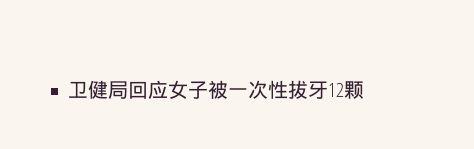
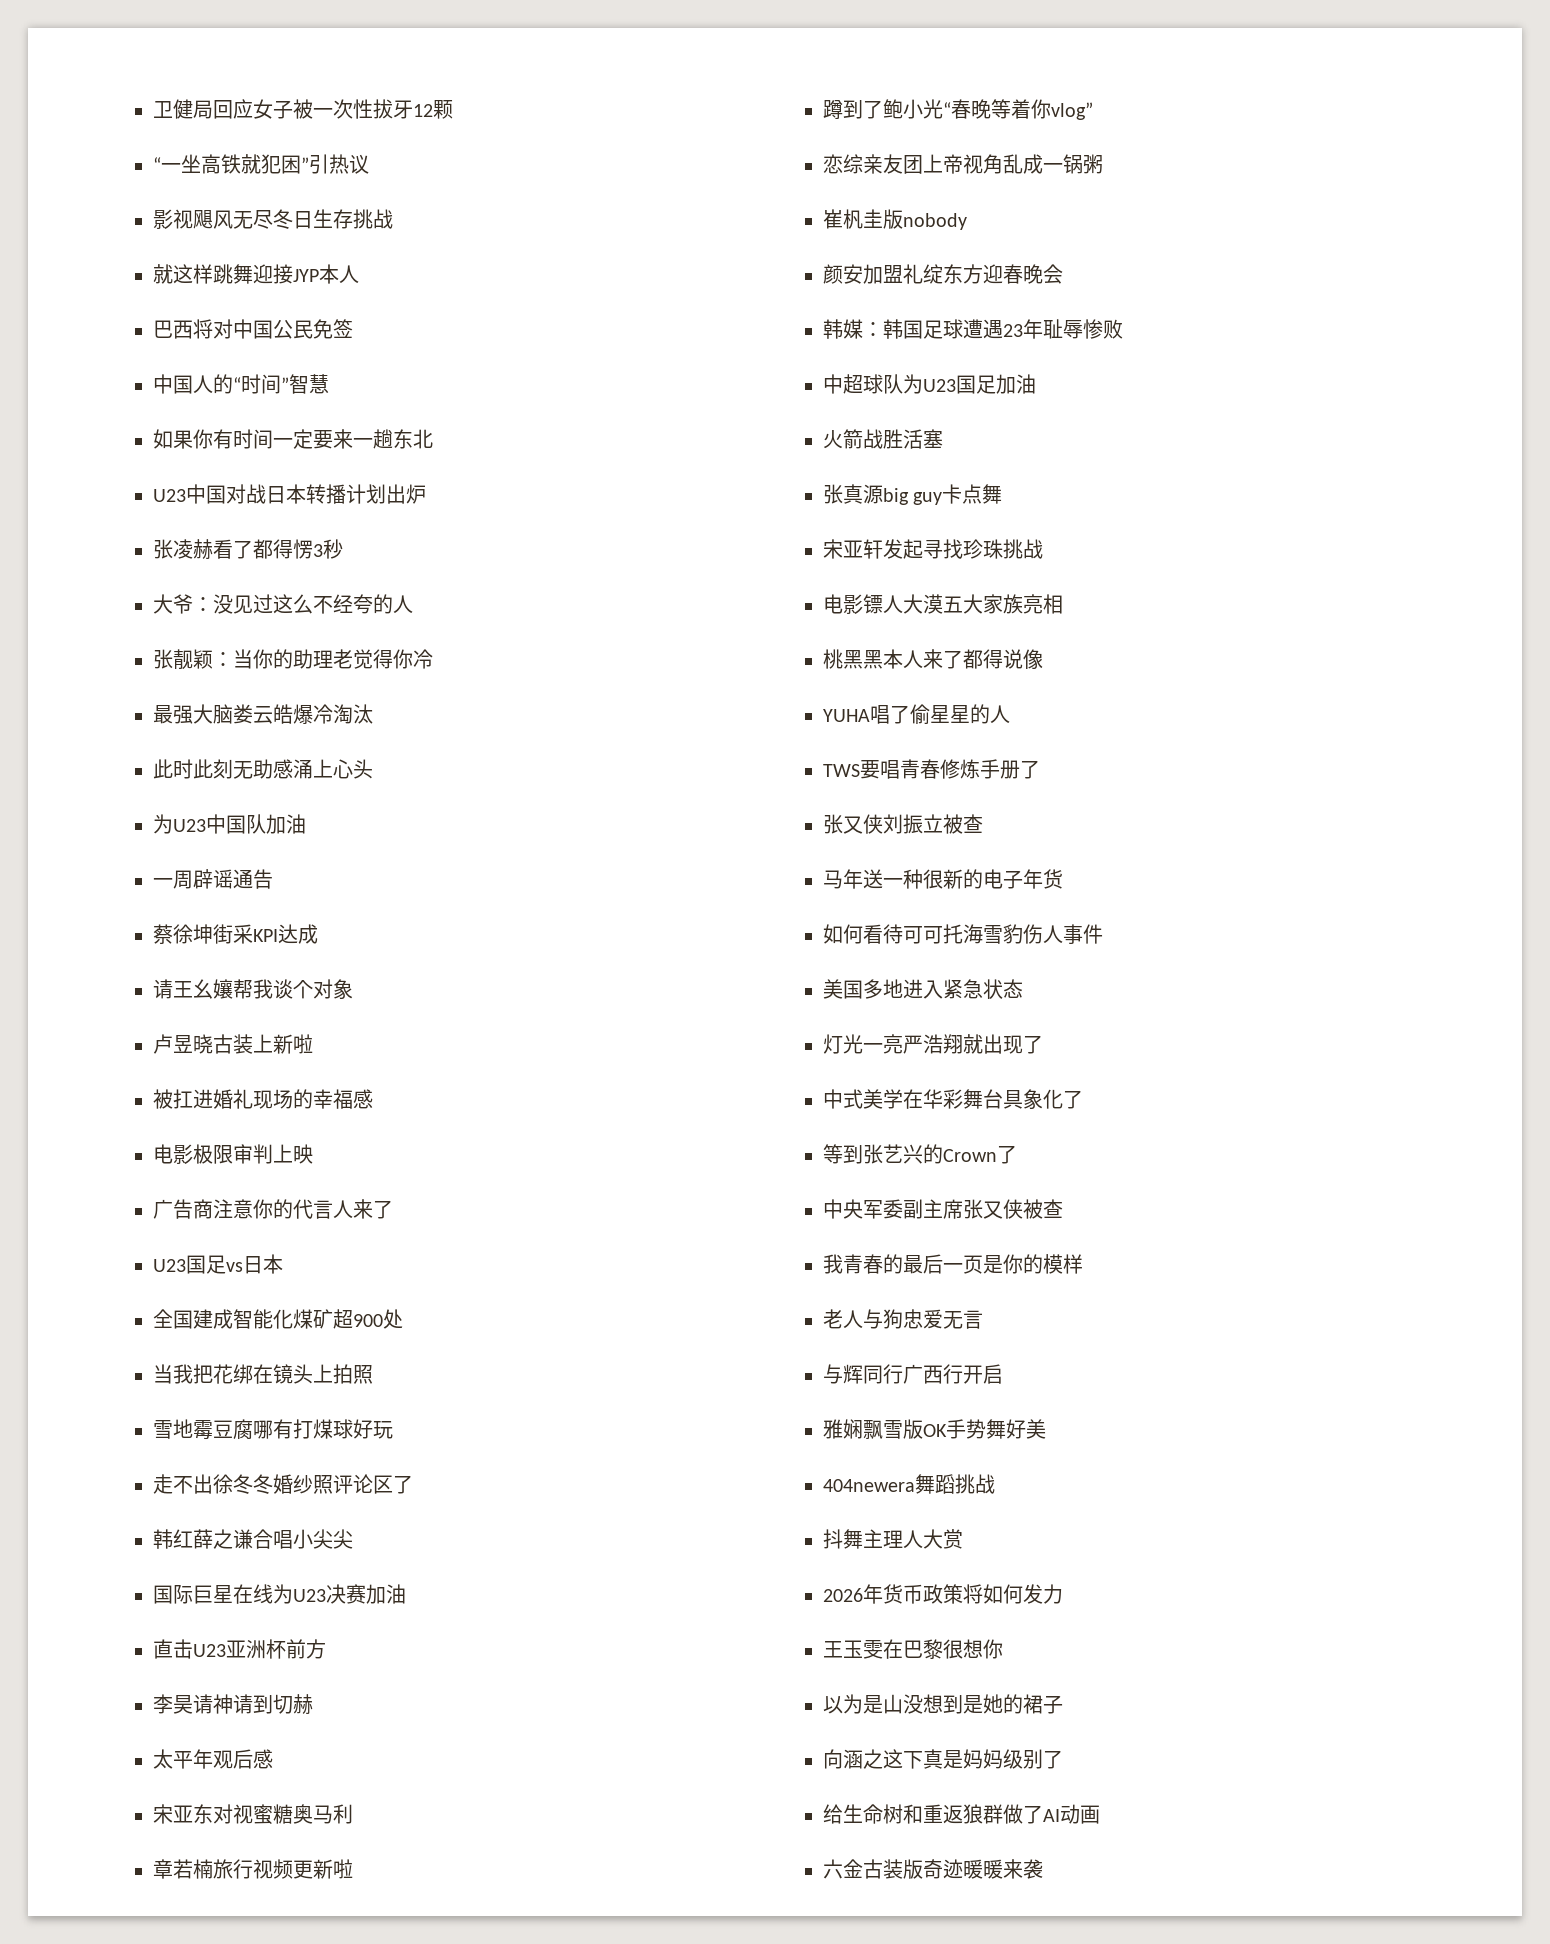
+ “一坐高铁就犯困”引热议
+ 影视飓风无尽冬日生存挑战
+ 就这样跳舞迎接JYP本人
+ 巴西将对中国公民免签
+ 中国人的“时间”智慧
+ 如果你有时间一定要来一趟东北
+ U23中国对战日本转播计划出炉
+ 张凌赫看了都得愣3秒
+ 大爷：没见过这么不经夸的人
+ 张靓颖：当你的助理老觉得你冷
+ 最强大脑娄云皓爆冷淘汰
+ 此时此刻无助感涌上心头
+ 为U23中国队加油
+ 一周辟谣通告
+ 蔡徐坤街采KPI达成
+ 请王幺孃帮我谈个对象
+ 卢昱晓古装上新啦
+ 被扛进婚礼现场的幸福感
+ 电影极限审判上映
+ 广告商注意你的代言人来了
+ U23国足vs日本
+ 全国建成智能化煤矿超900处
+ 当我把花绑在镜头上拍照
+ 雪地霉豆腐哪有打煤球好玩
+ 走不出徐冬冬婚纱照评论区了
+ 韩红薛之谦合唱小尖尖
+ 国际巨星在线为U23决赛加油
+ 直击U23亚洲杯前方
+ 李昊请神请到切赫
+ 太平年观后感
+ 宋亚东对视蜜糖奥马利
+ 章若楠旅行视频更新啦
+ 蹲到了鲍小光“春晚等着你vlog”
+ 恋综亲友团上帝视角乱成一锅粥
+ 崔杋圭版nobody
+ 颜安加盟礼绽东方迎春晚会
+ 韩媒：韩国足球遭遇23年耻辱惨败
+ 中超球队为U23国足加油
+ 火箭战胜活塞
+ 张真源big guy卡点舞
+ 宋亚轩发起寻找珍珠挑战
+ 电影镖人大漠五大家族亮相
+ 桃黑黑本人来了都得说像
+ YUHA唱了偷星星的人
+ TWS要唱青春修炼手册了
+ 张又侠刘振立被查
+ 马年送一种很新的电子年货
+ 如何看待可可托海雪豹伤人事件
+ 美国多地进入紧急状态
+ 灯光一亮严浩翔就出现了
+ 中式美学在华彩舞台具象化了
+ 等到张艺兴的Crown了
+ 中央军委副主席张又侠被查
+ 我青春的最后一页是你的模样
+ 老人与狗忠爱无言
+ 与辉同行广西行开启
+ 雅娴飘雪版OK手势舞好美
+ 404newera舞蹈挑战
+ 抖舞主理人大赏
+ 2026年货币政策将如何发力
+ 王玉雯在巴黎很想你
+ 以为是山没想到是她的裙子
+ 向涵之这下真是妈妈级别了
+ 给生命树和重返狼群做了AI动画
+ 六金古装版奇迹暖暖来袭

